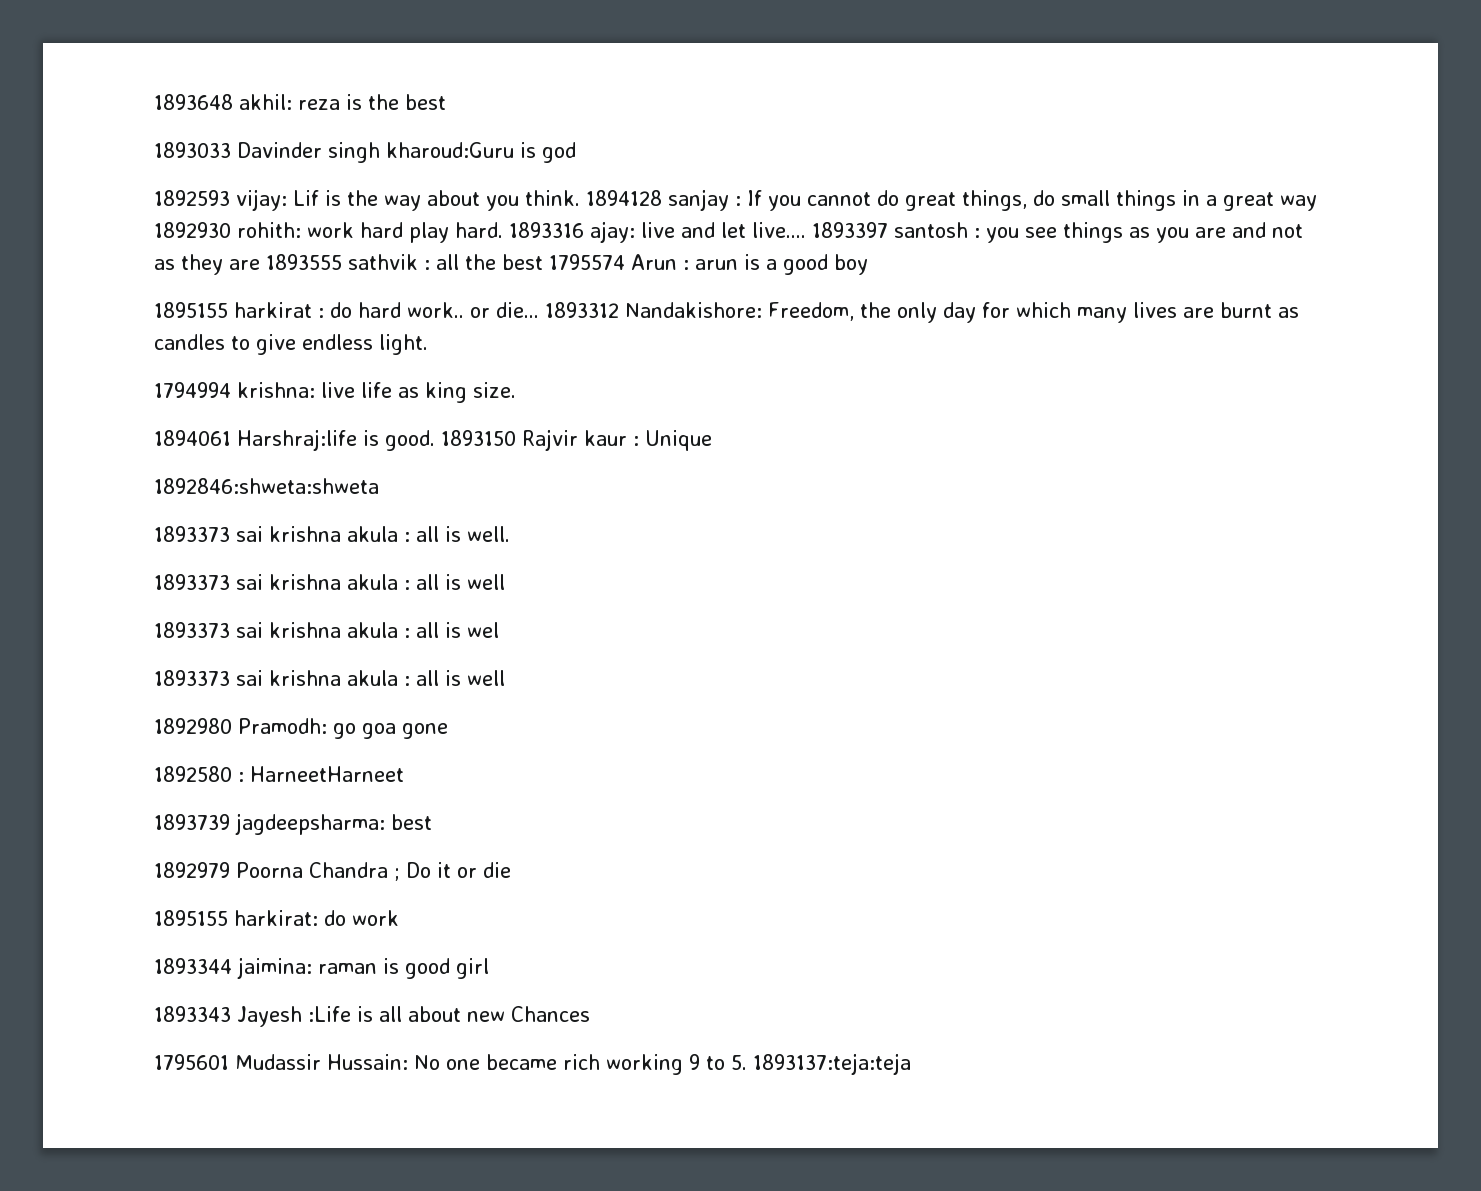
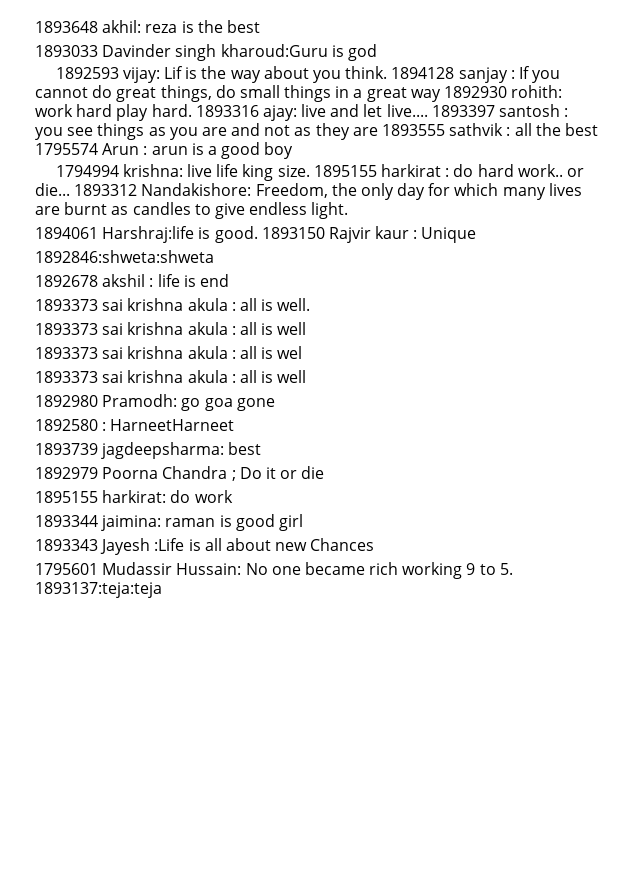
+ 1794994 krishna: live life king size.
- 1794994 krishna: live life as king size.
+ 1892678 akshil : life is end

